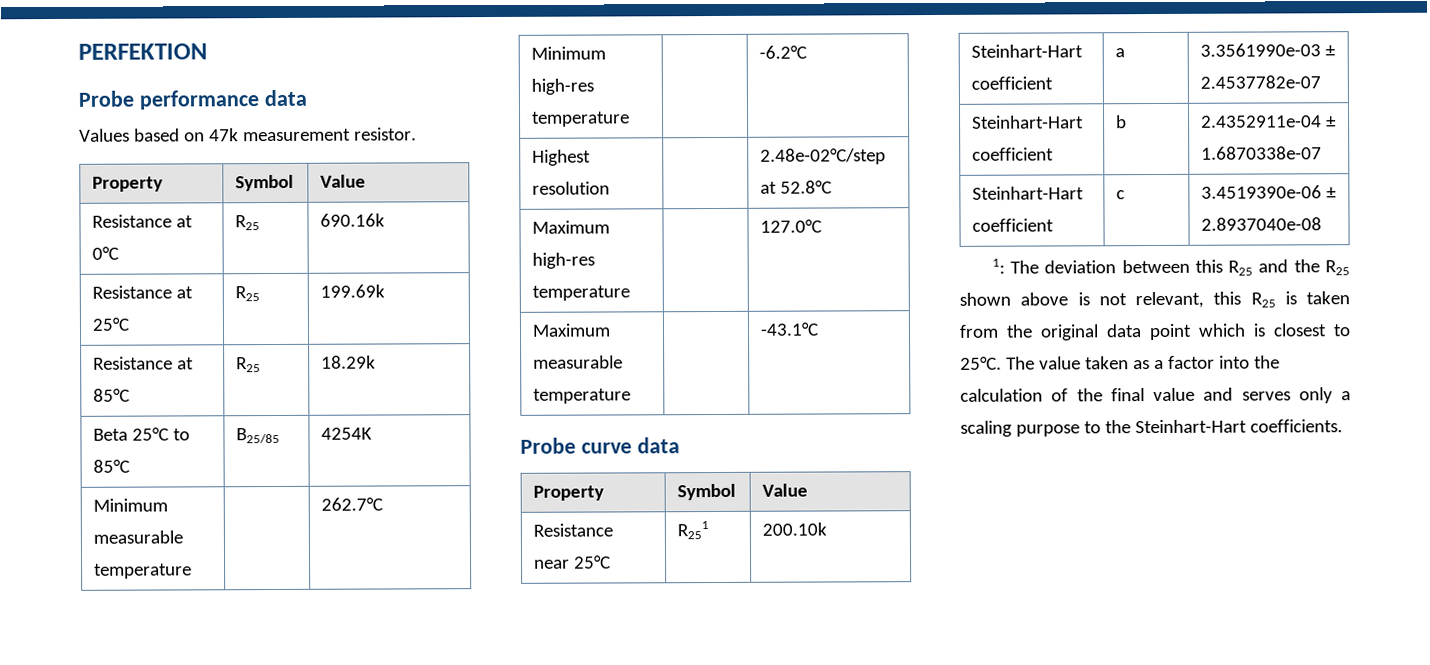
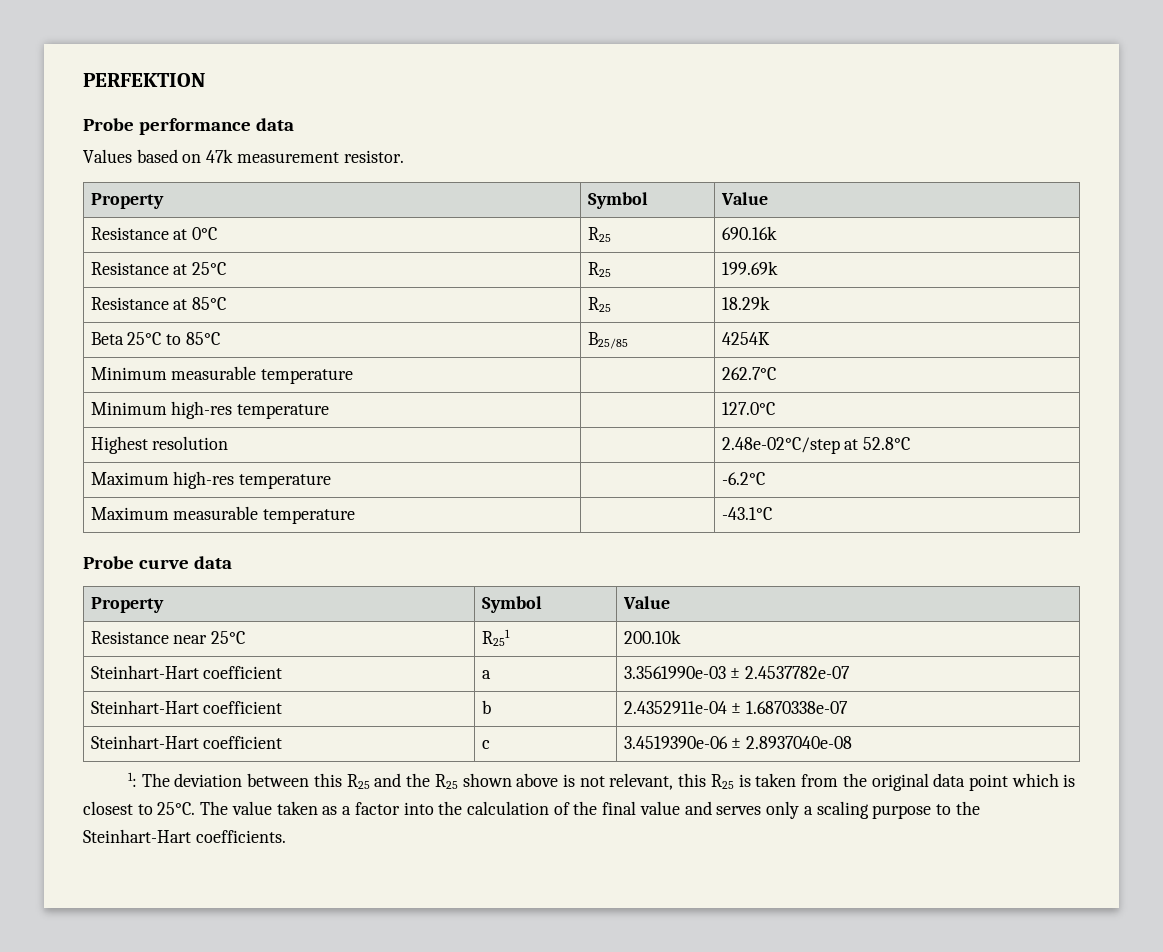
- Minimum high-res temperature | | -6.2°C
+ Minimum high-res temperature | | 127.0°C
- Maximum high-res temperature | | 127.0°C
+ Maximum high-res temperature | | -6.2°C

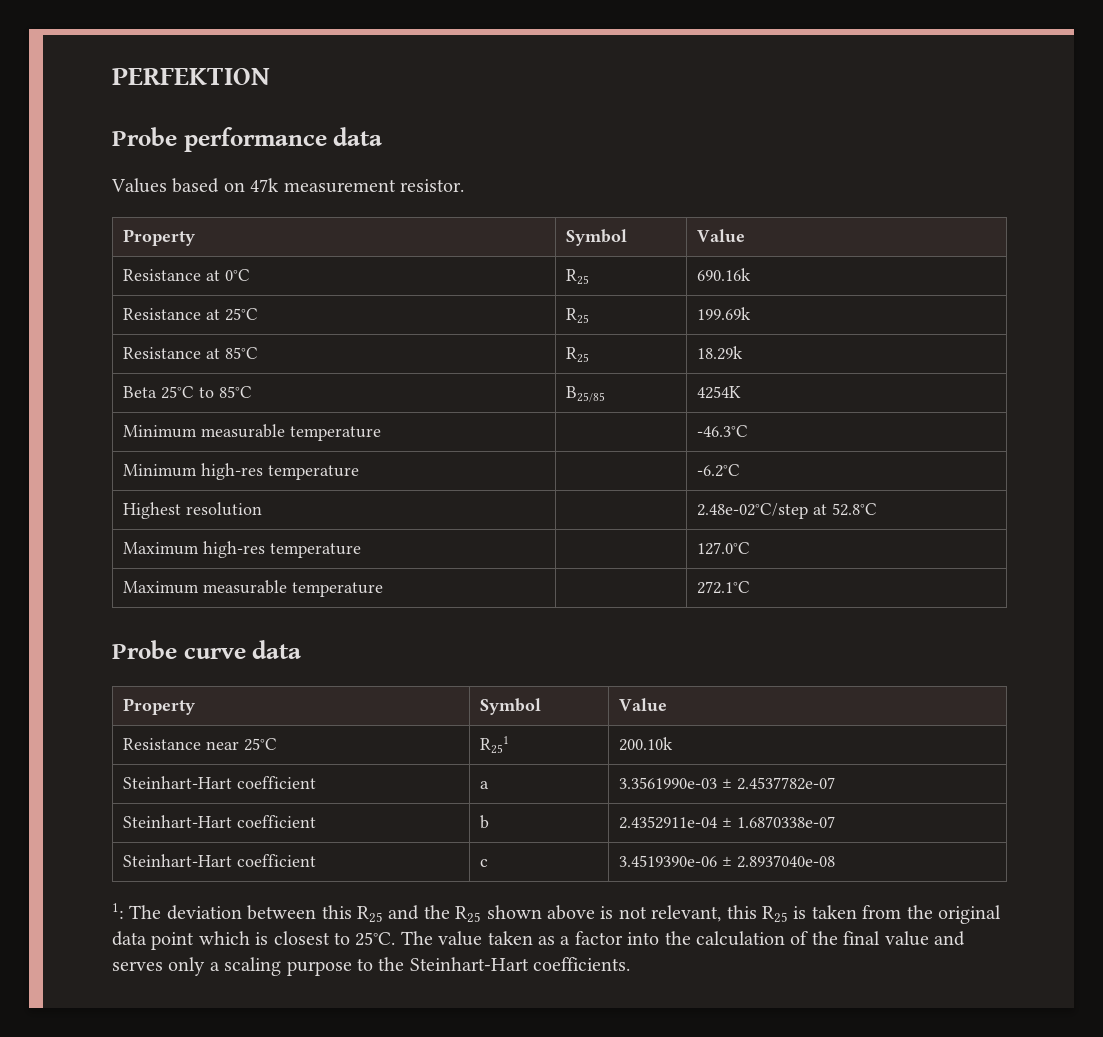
- Minimum measurable temperature | | 262.7°C
+ Minimum measurable temperature | | -46.3°C
- Minimum high-res temperature | | 127.0°C
+ Minimum high-res temperature | | -6.2°C
- Maximum high-res temperature | | -6.2°C
+ Maximum high-res temperature | | 127.0°C
- Maximum measurable temperature | | -43.1°C
+ Maximum measurable temperature | | 272.1°C

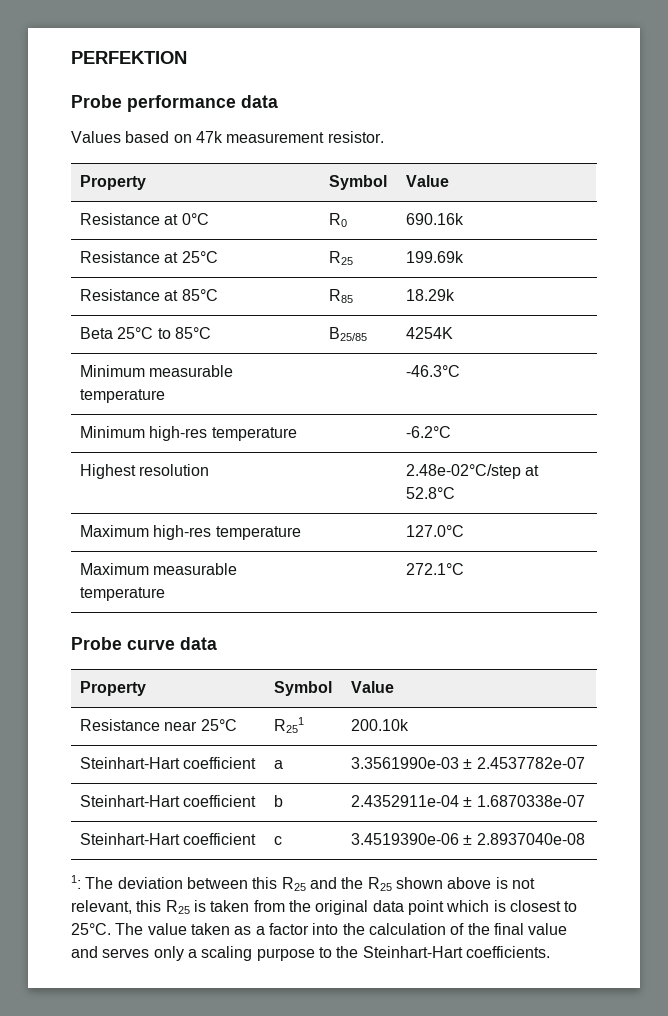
- Resistance at 0°C | R25 | 690.16k
+ Resistance at 0°C | R0 | 690.16k
- Resistance at 85°C | R25 | 18.29k
+ Resistance at 85°C | R85 | 18.29k

